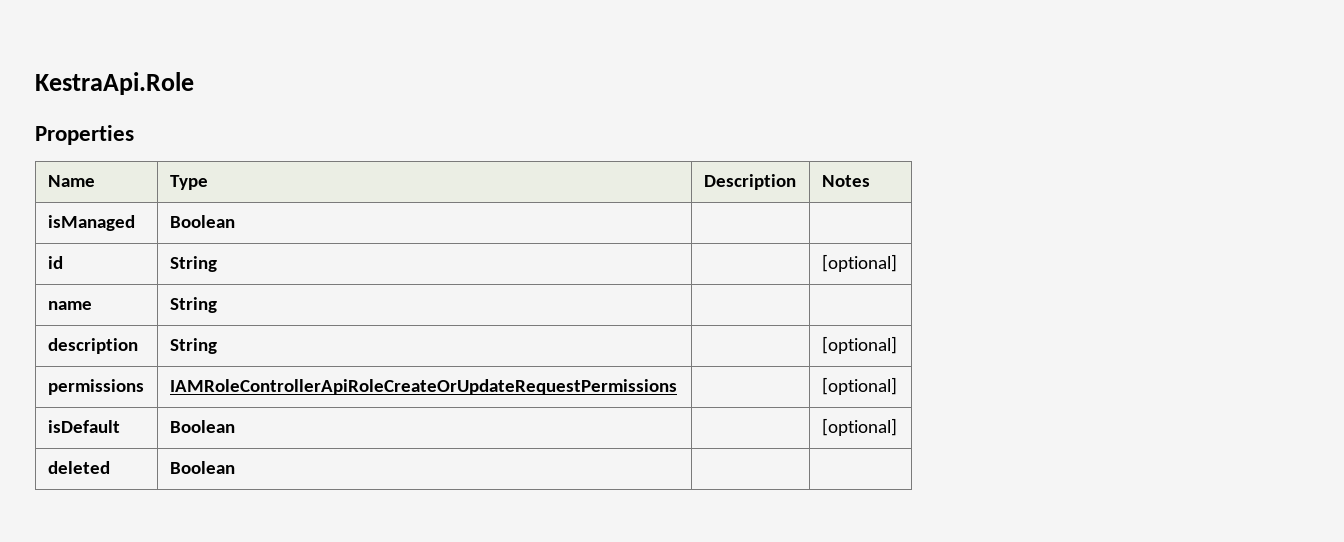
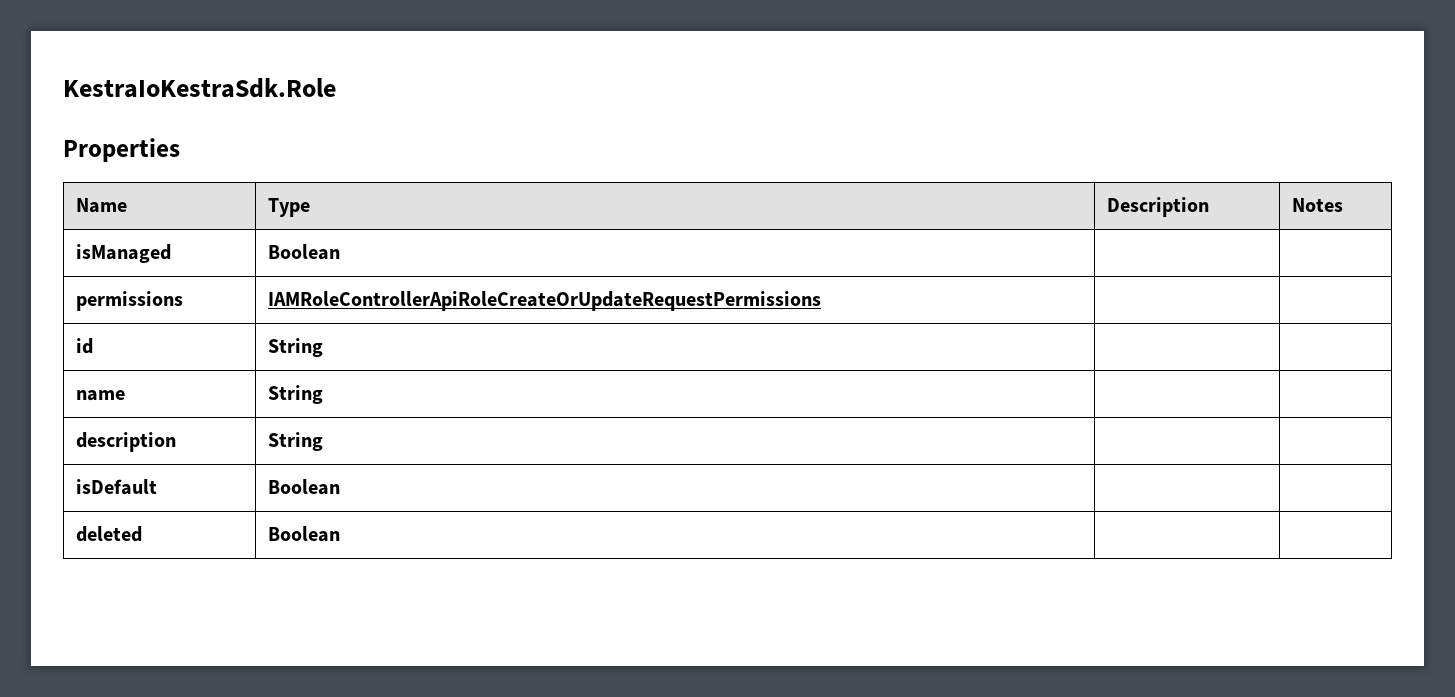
- KestraApi.Role
+ KestraIoKestraSdk.Role
+ permissions | IAMRoleControllerApiRoleCreateOrUpdateRequestPermissions | |
- id | String | | [optional]
+ id | String | |
- description | String | | [optional]
- permissions | IAMRoleControllerApiRoleCreateOrUpdateRequestPermissions | | [optional]
+ description | String | |
- isDefault | Boolean | | [optional]
+ isDefault | Boolean | |

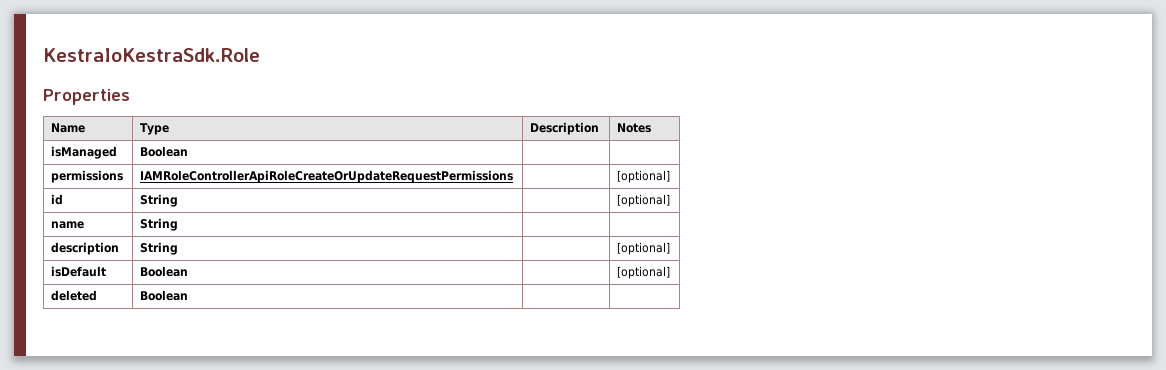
- permissions | IAMRoleControllerApiRoleCreateOrUpdateRequestPermissions | |
+ permissions | IAMRoleControllerApiRoleCreateOrUpdateRequestPermissions | | [optional]
- id | String | |
+ id | String | | [optional]
- description | String | |
+ description | String | | [optional]
- isDefault | Boolean | |
+ isDefault | Boolean | | [optional]

